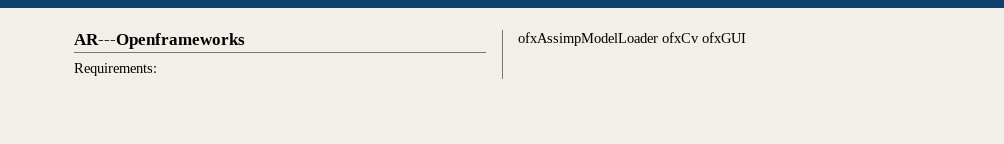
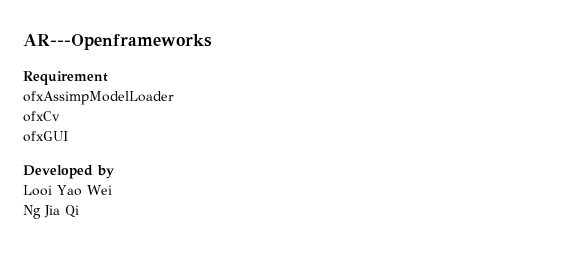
- Requirements:
+ Requirement
- ofxAssimpModelLoader ofxCv ofxGUI
+ ofxAssimpModelLoader
+ ofxCv
+ ofxGUI
+ Developed by
+ Looi Yao Wei
+ Ng Jia Qi

